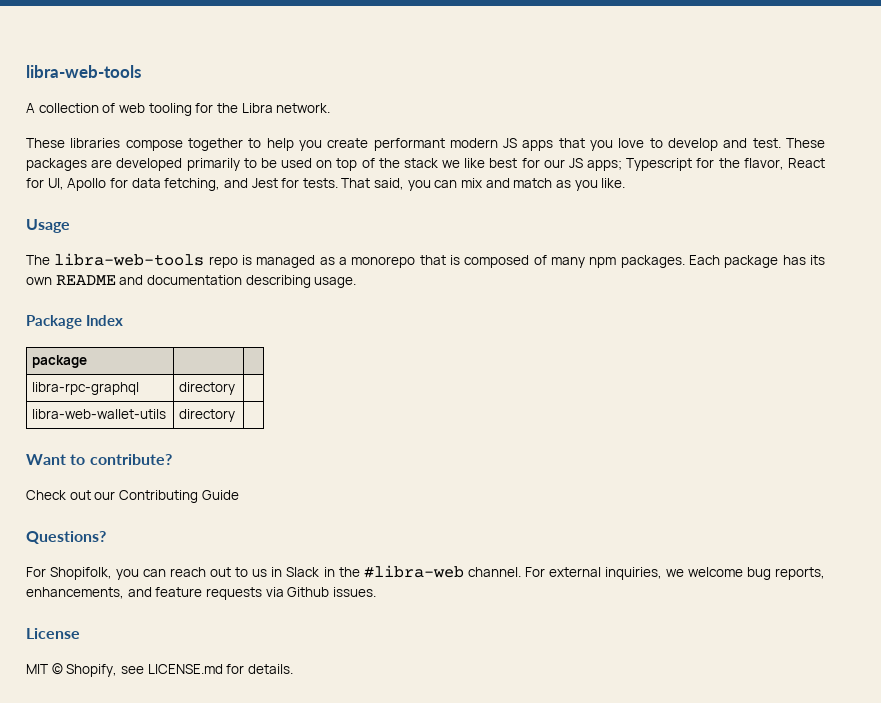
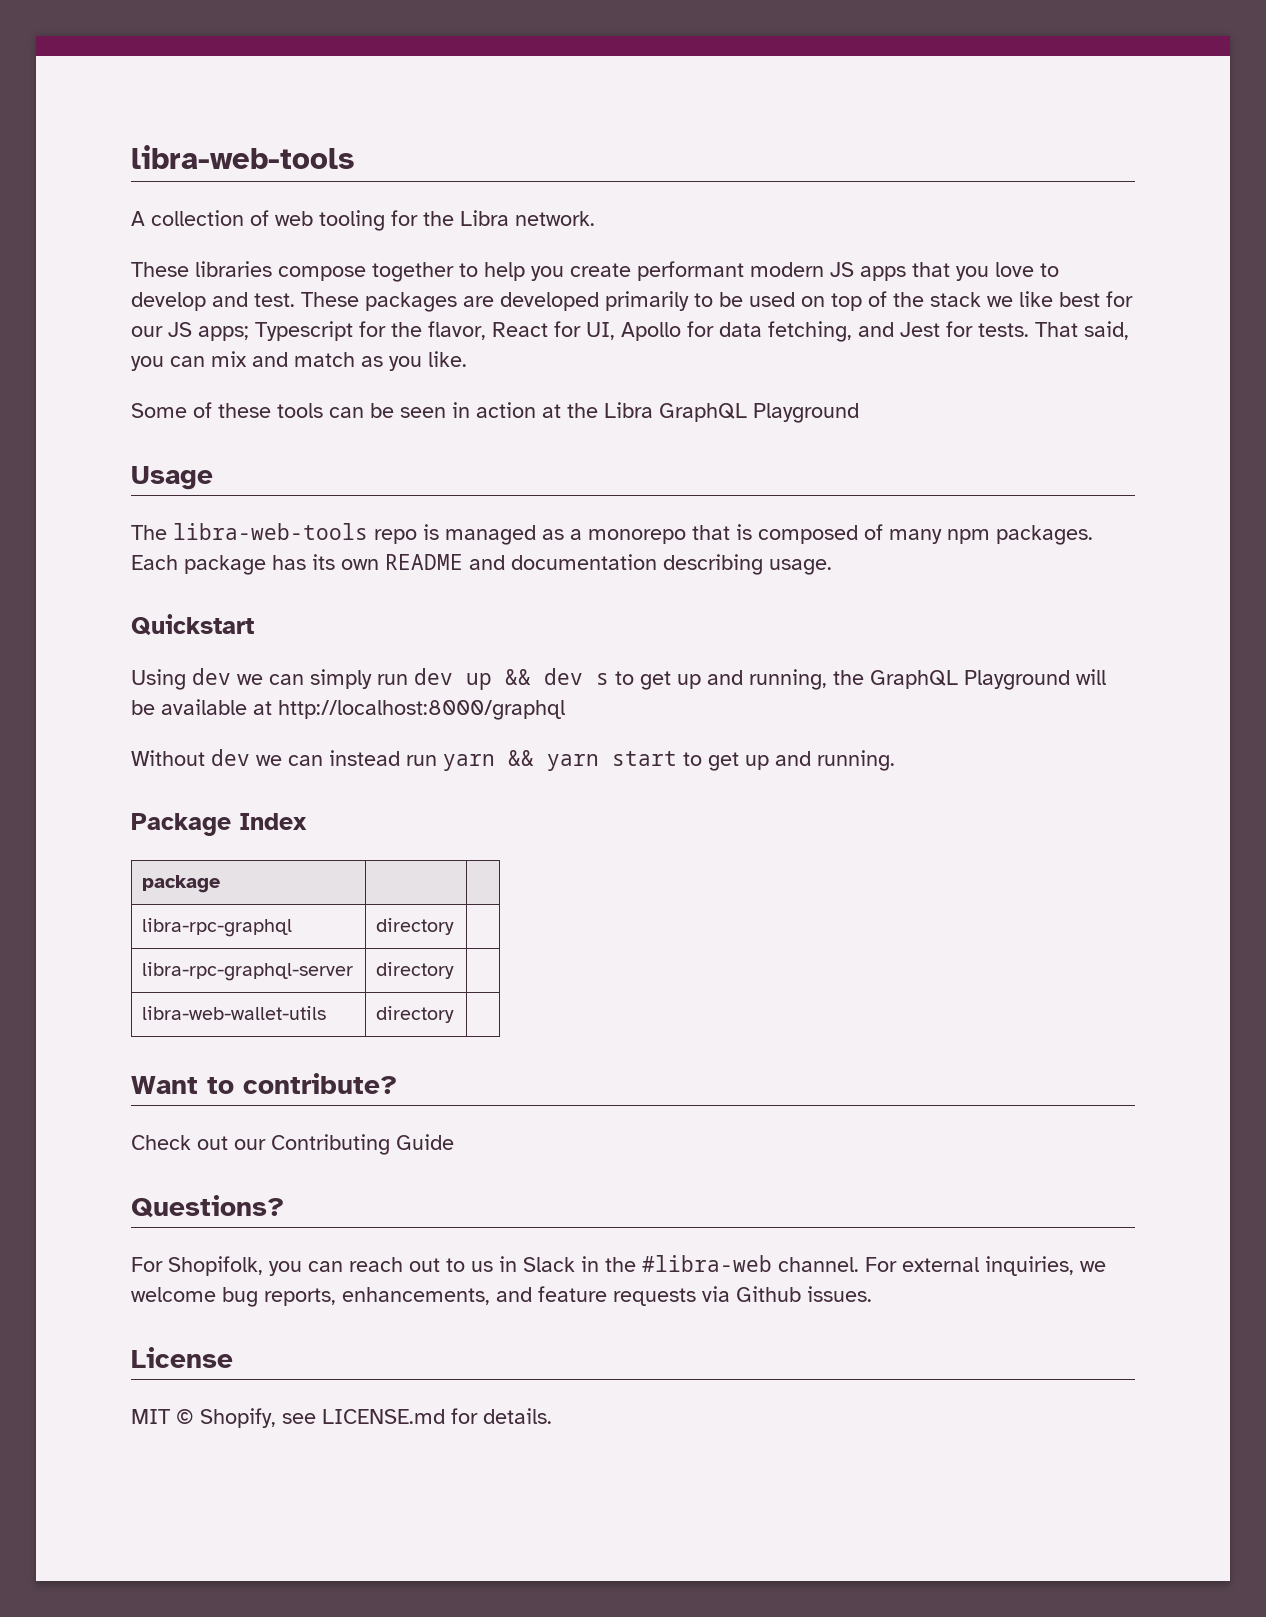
+ Some of these tools can be seen in action at the Libra GraphQL Playground
+ Quickstart
+ Using dev we can simply run dev up && dev s to get up and running, the GraphQL Playground will be available at http://localhost:8000/graphql
+ Without dev we can instead run yarn && yarn start to get up and running.
+ libra-rpc-graphql-server | directory |

